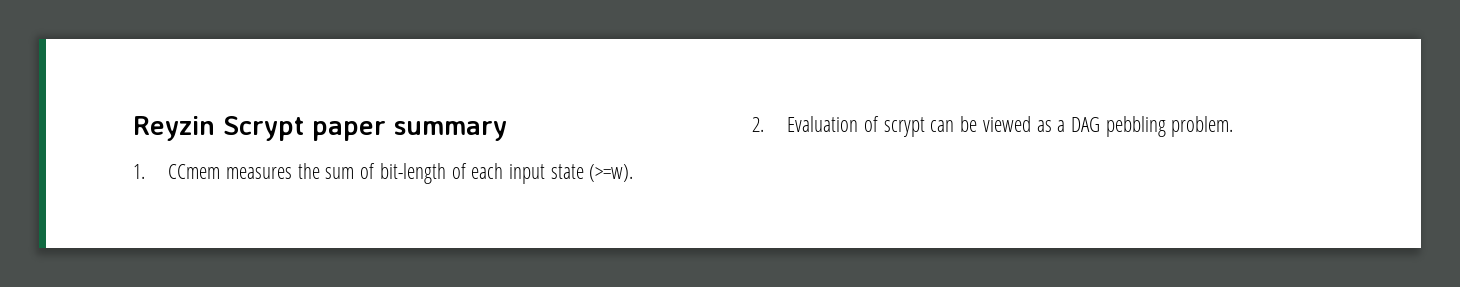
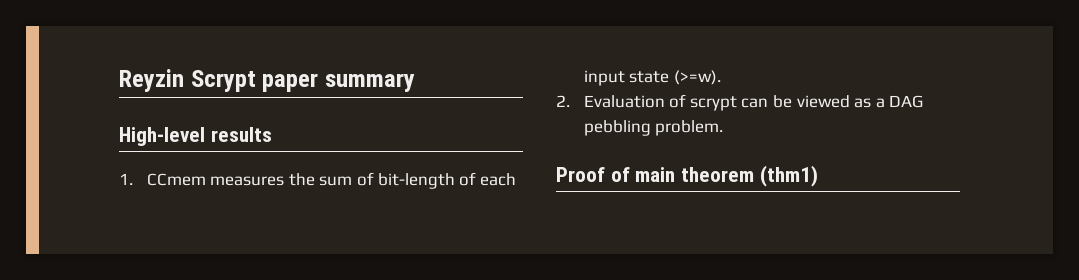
+ High-level results
+ Proof of main theorem (thm1)

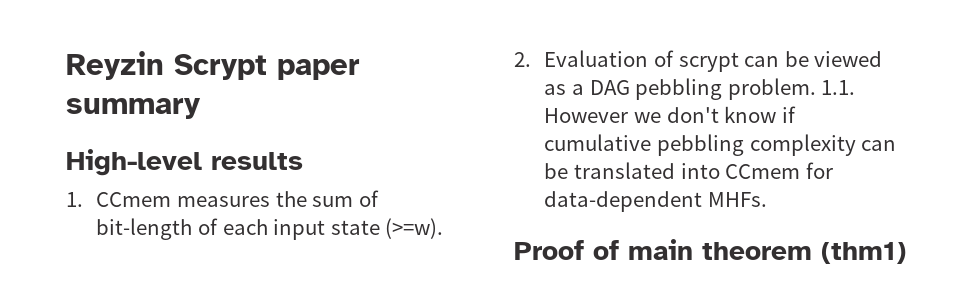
+ 1.1. However we don't know if cumulative pebbling complexity can be translated into CCmem for data-dependent MHFs.

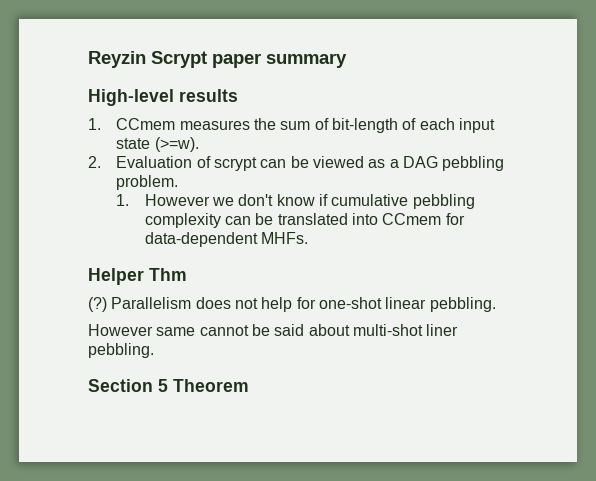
- 2. Evaluation of scrypt can be viewed as a DAG pebbling problem. 1.1. However we don't know if cumulative pebbling complexity can be translated into CCmem for data-dependent MHFs.
+ 2. Evaluation of scrypt can be viewed as a DAG pebbling problem.
+ 1. However we don't know if cumulative pebbling complexity can be translated into CCmem for data-dependent MHFs.
- Proof of main theorem (thm1)
+ Helper Thm
+ (?) Parallelism does not help for one-shot linear pebbling.
+ However same cannot be said about multi-shot liner pebbling.
+ Section 5 Theorem

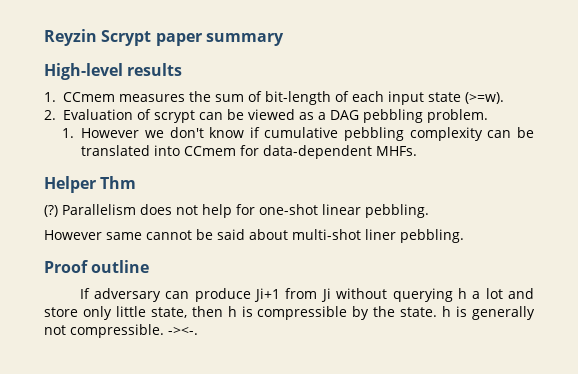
- Section 5 Theorem
+ Proof outline
+ If adversary can produce Ji+1 from Ji without querying h a lot and store only little state, then h is compressible by the state. h is generally not compressible. -><-.

